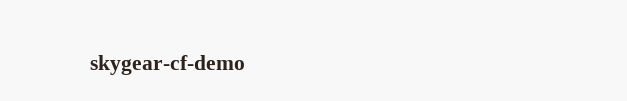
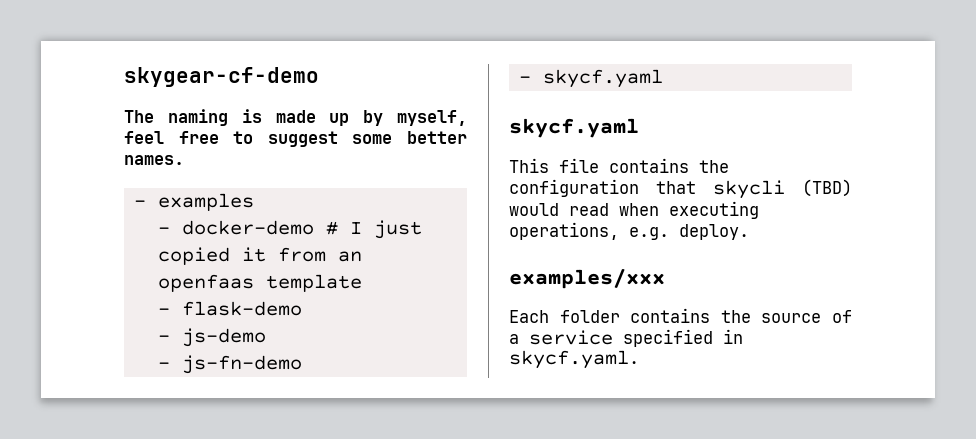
+ The naming is made up by myself, feel free to suggest some better names.
+ - examples
+ - docker-demo # I just copied it from an openfaas template
+ - flask-demo
+ - js-demo
+ - js-fn-demo
+ - skycf.yaml
+ skycf.yaml
+ This file contains the configuration that skycli (TBD) would read when executing operations, e.g. deploy.
+ examples/xxx
+ Each folder contains the source of a service specified in skycf.yaml.

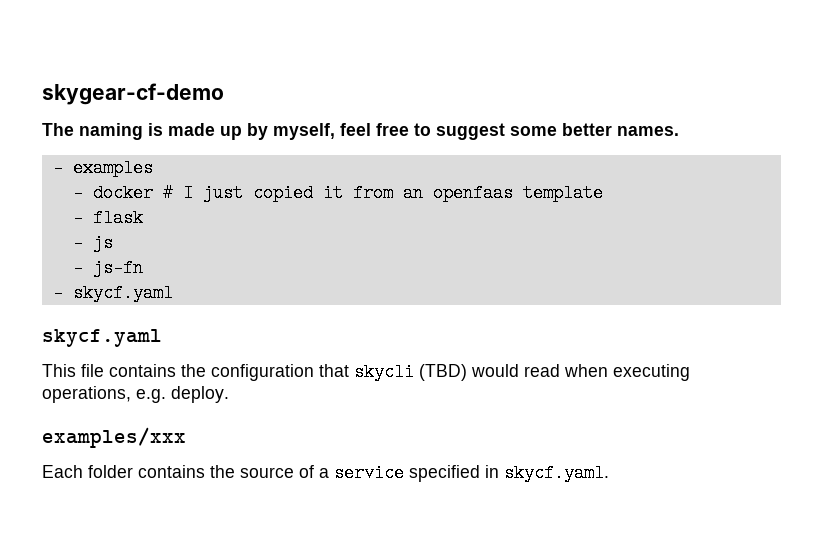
- - docker-demo # I just copied it from an openfaas template
+ - docker # I just copied it from an openfaas template
- - flask-demo
- - js-demo
- - js-fn-demo
+ - flask
+ - js
+ - js-fn

